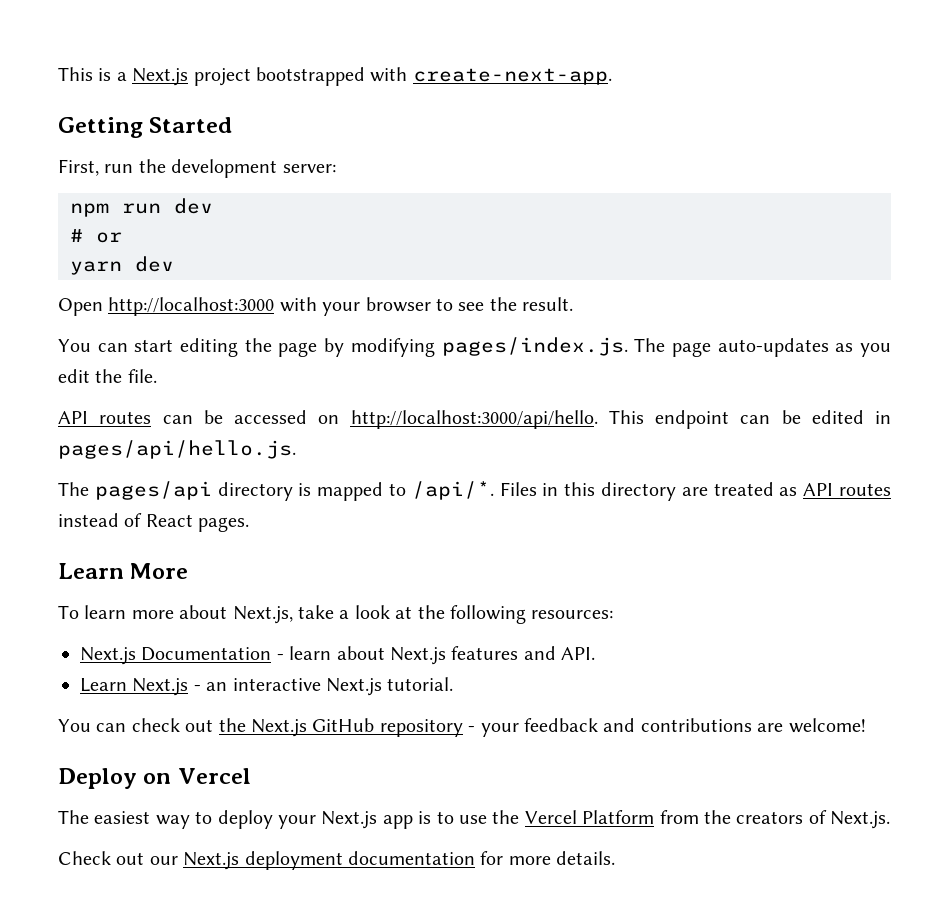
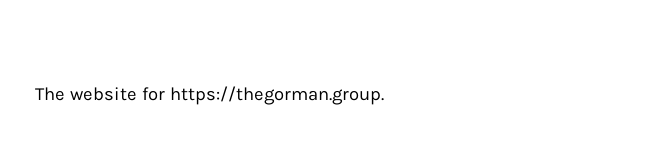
- This is a Next.js project bootstrapped with create-next-app.
- Getting Started
- First, run the development server:
- npm run dev
- # or
- yarn dev
- Open http://localhost:3000 with your browser to see the result.
- You can start editing the page by modifying pages/index.js. The page auto-updates as you edit the file.
- API routes can be accessed on http://localhost:3000/api/hello. This endpoint can be edited in pages/api/hello.js.
- The pages/api directory is mapped to /api/*. Files in this directory are treated as API routes instead of React pages.
- Learn More
- To learn more about Next.js, take a look at the following resources:
- Next.js Documentation - learn about Next.js features and API.
- Learn Next.js - an interactive Next.js tutorial.
- You can check out the Next.js GitHub repository - your feedback and contributions are welcome!
- Deploy on Vercel
- The easiest way to deploy your Next.js app is to use the Vercel Platform from the creators of Next.js.
- Check out our Next.js deployment documentation for more details.
+ The website for https://thegorman.group.

